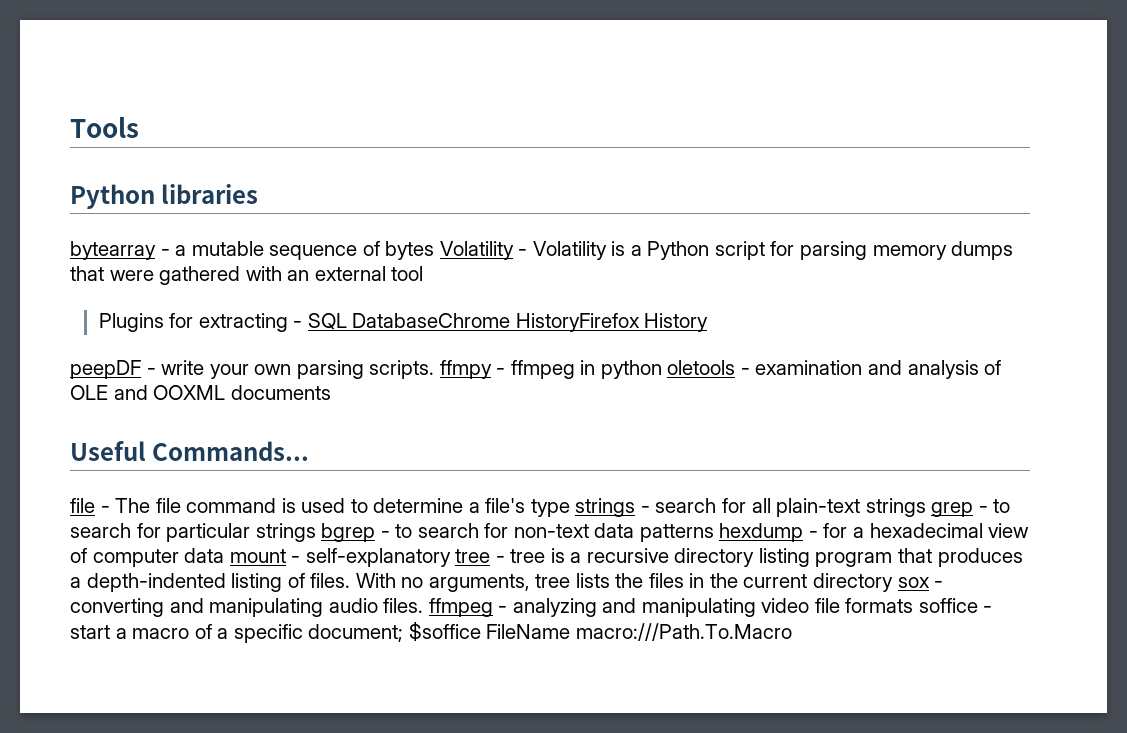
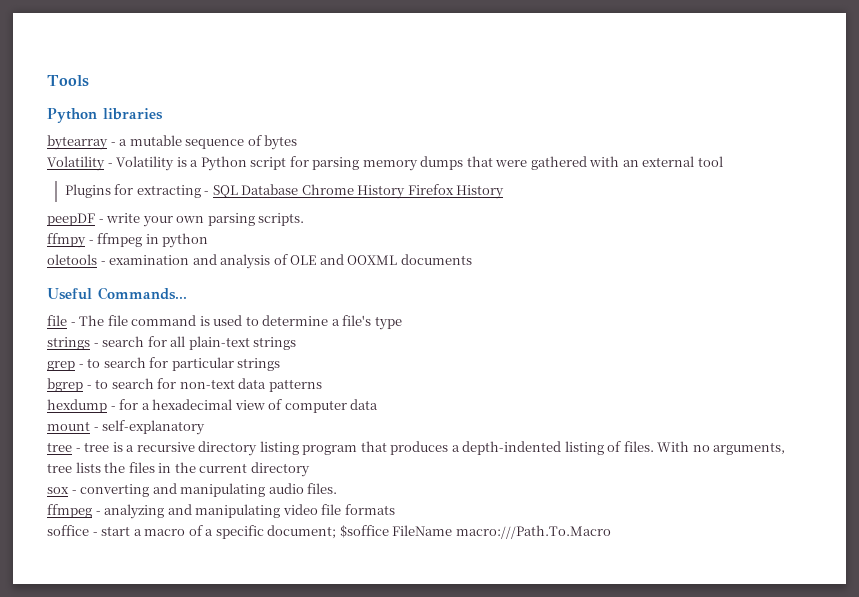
- bytearray - a mutable sequence of bytes Volatility - Volatility is a Python script for parsing memory dumps that were gathered with an external tool
+ bytearray - a mutable sequence of bytes
+ Volatility - Volatility is a Python script for parsing memory dumps that were gathered with an external tool
- Plugins for extracting - SQL DatabaseChrome HistoryFirefox History
+ Plugins for extracting - SQL Database Chrome History Firefox History
- peepDF - write your own parsing scripts. ffmpy - ffmpeg in python oletools - examination and analysis of OLE and OOXML documents
+ peepDF - write your own parsing scripts.
+ ffmpy - ffmpeg in python
+ oletools - examination and analysis of OLE and OOXML documents
- file - The file command is used to determine a file's type strings - search for all plain-text strings grep - to search for particular strings bgrep - to search for non-text data patterns hexdump - for a hexadecimal view of computer data mount - self-explanatory tree - tree is a recursive directory listing program that produces a depth-indented listing of files.
+ file - The file command is used to determine a file's type
+ strings - search for all plain-text strings
+ grep - to search for particular strings
+ bgrep - to search for non-text data patterns
+ hexdump - for a hexadecimal view of computer data
+ mount - self-explanatory
+ tree - tree is a recursive directory listing program that produces a depth-indented listing of files.
- With no arguments, tree lists the files in the current directory sox - converting and manipulating audio files. ffmpeg - analyzing and manipulating video file formats soffice - start a macro of a specific document; $soffice FileName macro:///Path.To.Macro
+ With no arguments, tree lists the files in the current directory
+ sox - converting and manipulating audio files.
+ ffmpeg - analyzing and manipulating video file formats
+ soffice - start a macro of a specific document; $soffice FileName macro:///Path.To.Macro

